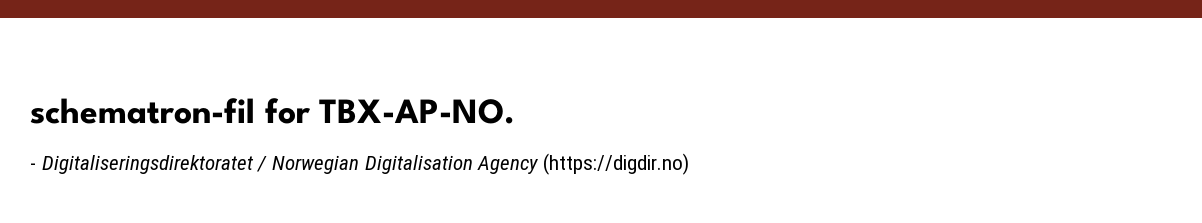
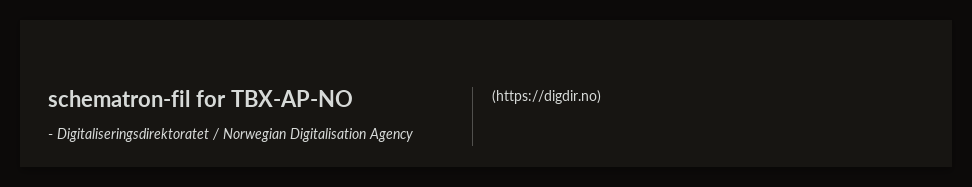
- schematron-fil for TBX-AP-NO.
+ schematron-fil for TBX-AP-NO

